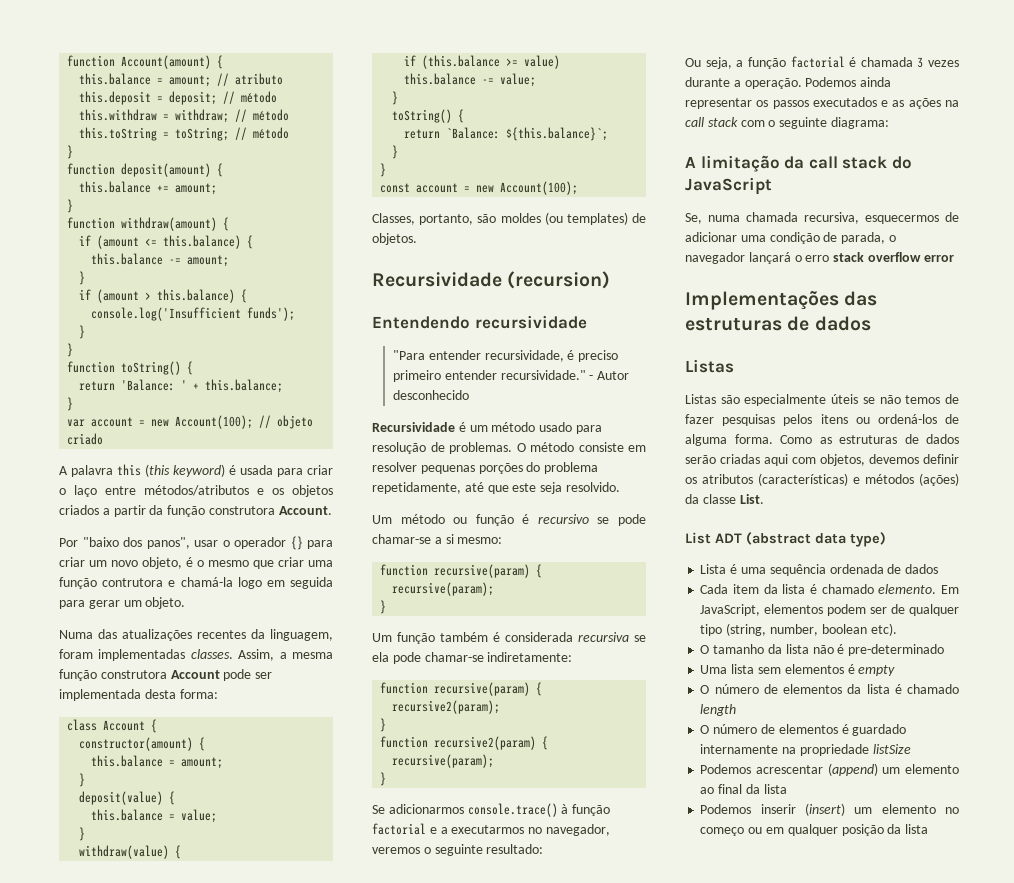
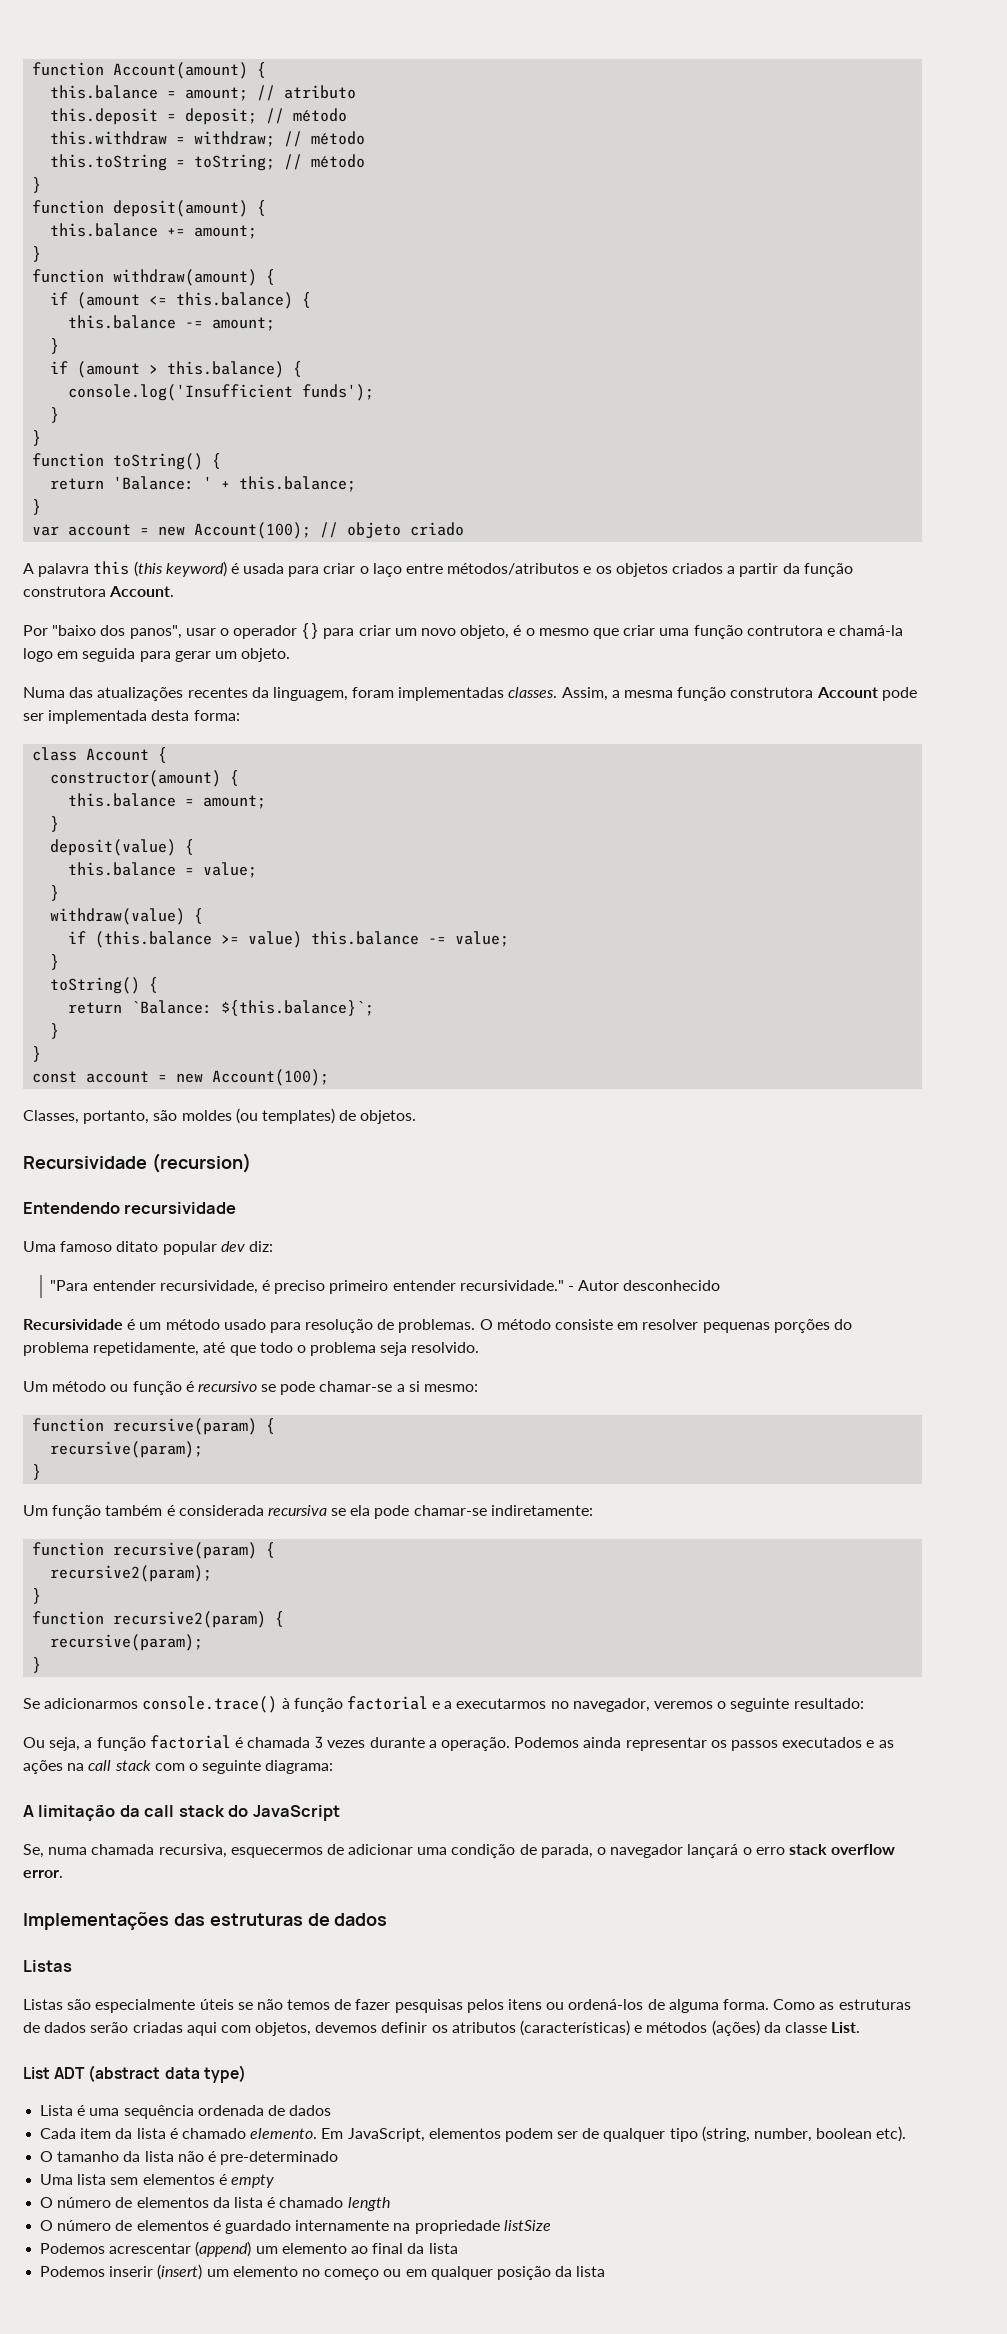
+ Uma famoso ditato popular dev diz:
- O método consiste em resolver pequenas porções do problema repetidamente, até que este seja resolvido.
+ O método consiste em resolver pequenas porções do problema repetidamente, até que todo o problema seja resolvido.
- Se, numa chamada recursiva, esquecermos de adicionar uma condição de parada, o navegador lançará o erro stack overflow error
+ Se, numa chamada recursiva, esquecermos de adicionar uma condição de parada, o navegador lançará o erro stack overflow error.

